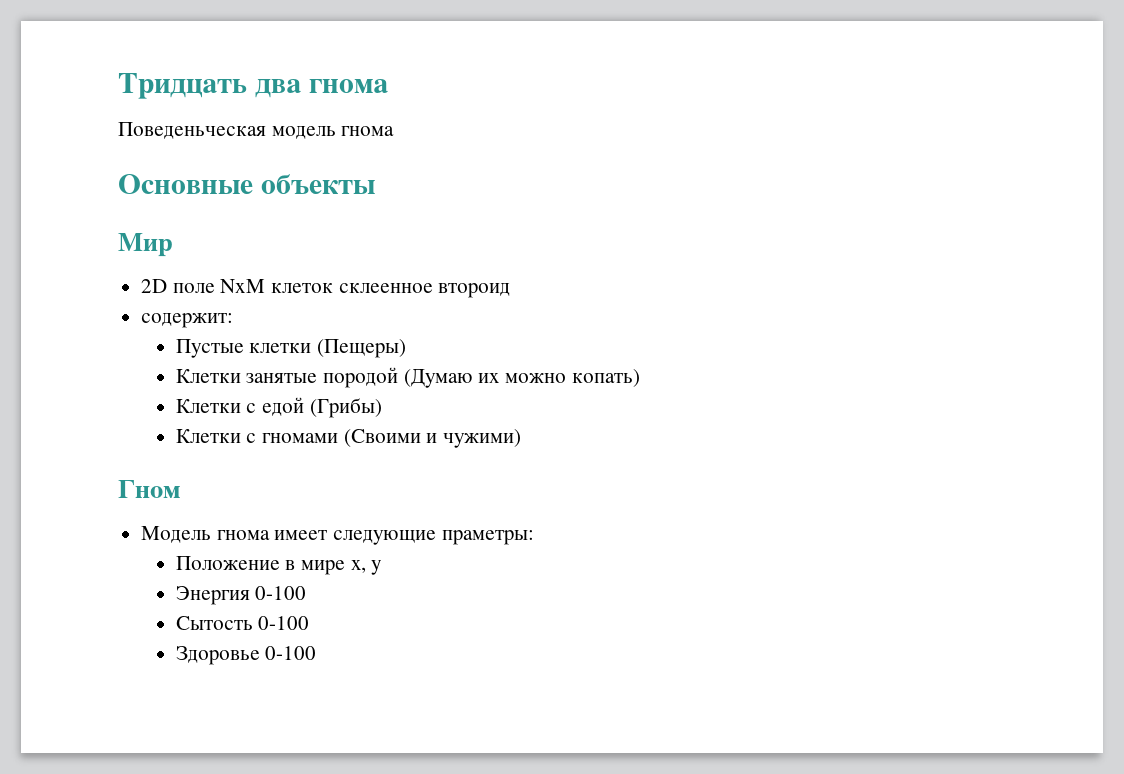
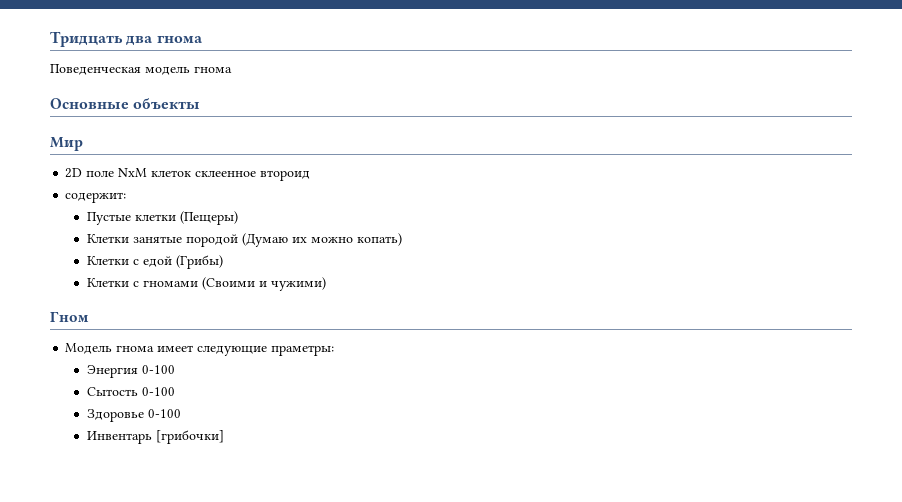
- Поведеньческая модель гнома
+ Поведенческая модель гнома
- Положение в мире х, y
+ Инвентарь [грибочки]

